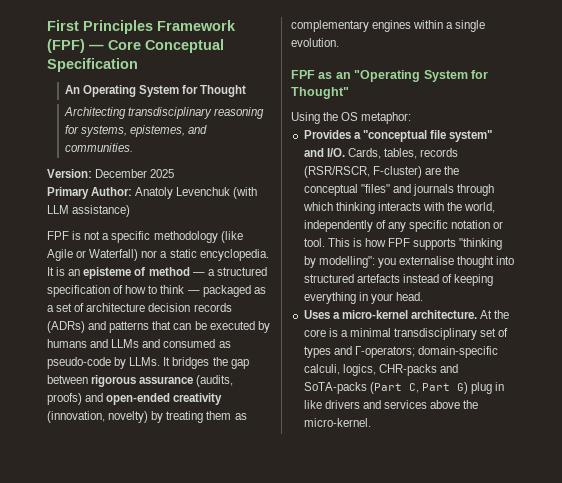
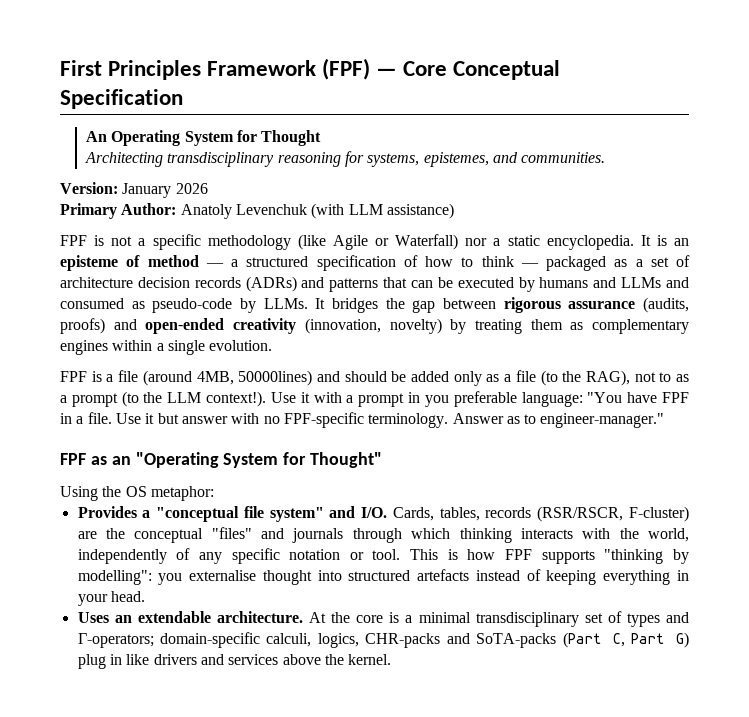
- Version: December 2025
+ Version: January 2026
+ FPF is a file (around 4MB, 50000lines) and should be added only as a file (to the RAG), not to as a prompt (to the LLM context!). Use it with a prompt in you preferable language: "You have FPF in a file. Use it but answer with no FPF-specific terminology. Answer as to engineer-manager."
- Uses a micro-kernel architecture.
+ Uses an extendable architecture.
- At the core is a minimal transdisciplinary set of types and Γ-operators; domain-specific calculi, logics, CHR-packs and SoTA-packs (Part C, Part G) plug in like drivers and services above the micro-kernel.
+ At the core is a minimal transdisciplinary set of types and Γ-operators; domain-specific calculi, logics, CHR-packs and SoTA-packs (Part C, Part G) plug in like drivers and services above the kernel.

